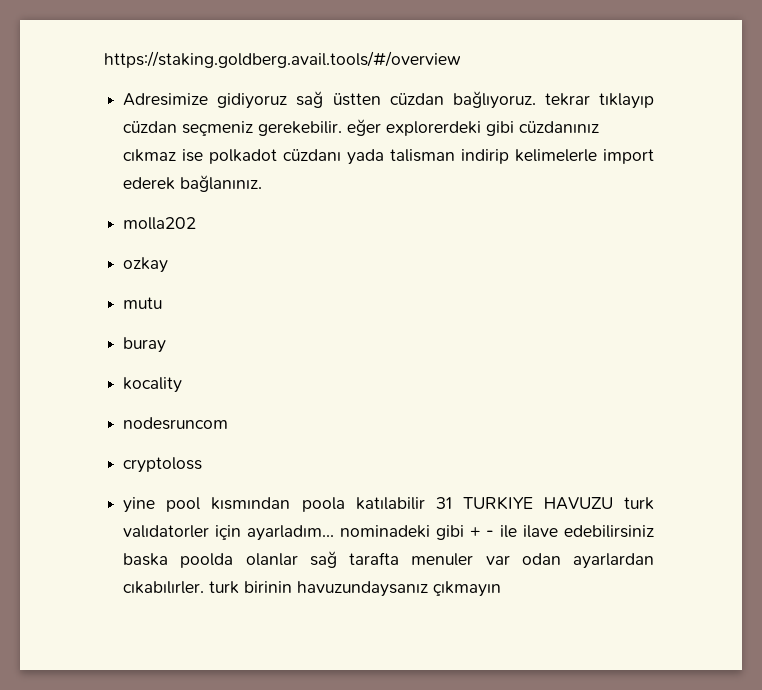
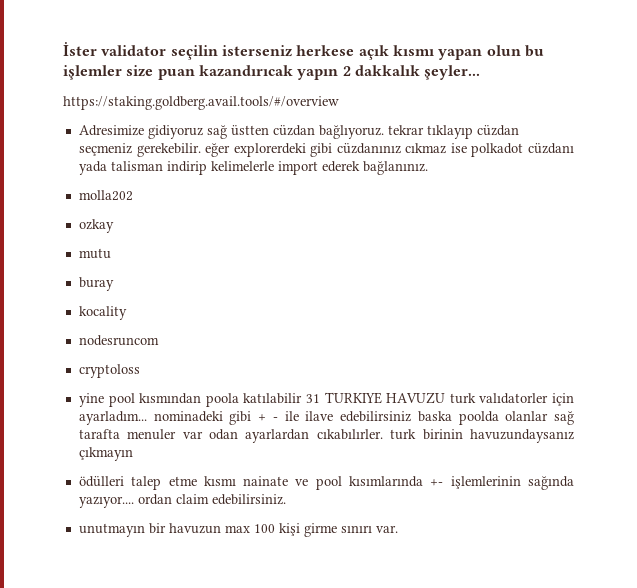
+ İster validator seçilin isterseniz herkese açık kısmı yapan olun bu işlemler size puan kazandırıcak yapın 2 dakkalık şeyler...
+ ödülleri talep etme kısmı nainate ve pool kısımlarında +- işlemlerinin sağında yazıyor.... ordan claim edebilirsiniz.
+ unutmayın bir havuzun max 100 kişi girme sınırı var.

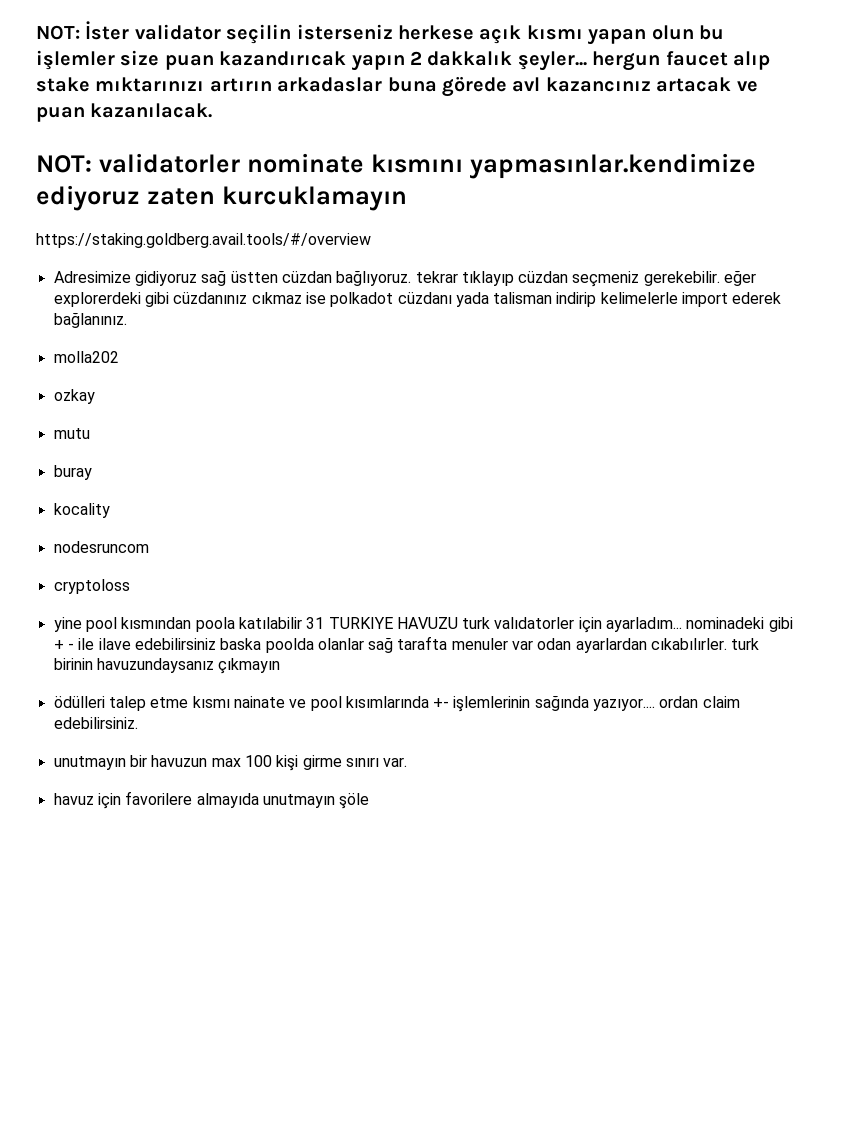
- İster validator seçilin isterseniz herkese açık kısmı yapan olun bu işlemler size puan kazandırıcak yapın 2 dakkalık şeyler...
+ NOT: İster validator seçilin isterseniz herkese açık kısmı yapan olun bu işlemler size puan kazandırıcak yapın 2 dakkalık şeyler... hergun faucet alıp stake mıktarınızı artırın arkadaslar buna görede avl kazancınız artacak ve puan kazanılacak.
+ NOT: validatorler nominate kısmını yapmasınlar.kendimize ediyoruz zaten kurcuklamayın
+ havuz için favorilere almayıda unutmayın şöle

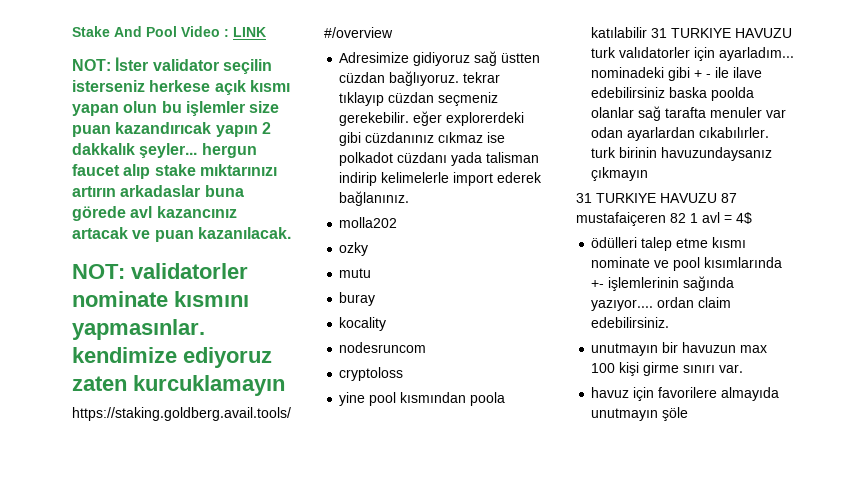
+ Stake And Pool Video : LINK
- ozkay
+ ozky
+ 31 TURKIYE HAVUZU 87 mustafaiçeren 82 1 avl = 4$
- ödülleri talep etme kısmı nainate ve pool kısımlarında +- işlemlerinin sağında yazıyor.... ordan claim edebilirsiniz.
+ ödülleri talep etme kısmı nominate ve pool kısımlarında +- işlemlerinin sağında yazıyor.... ordan claim edebilirsiniz.

